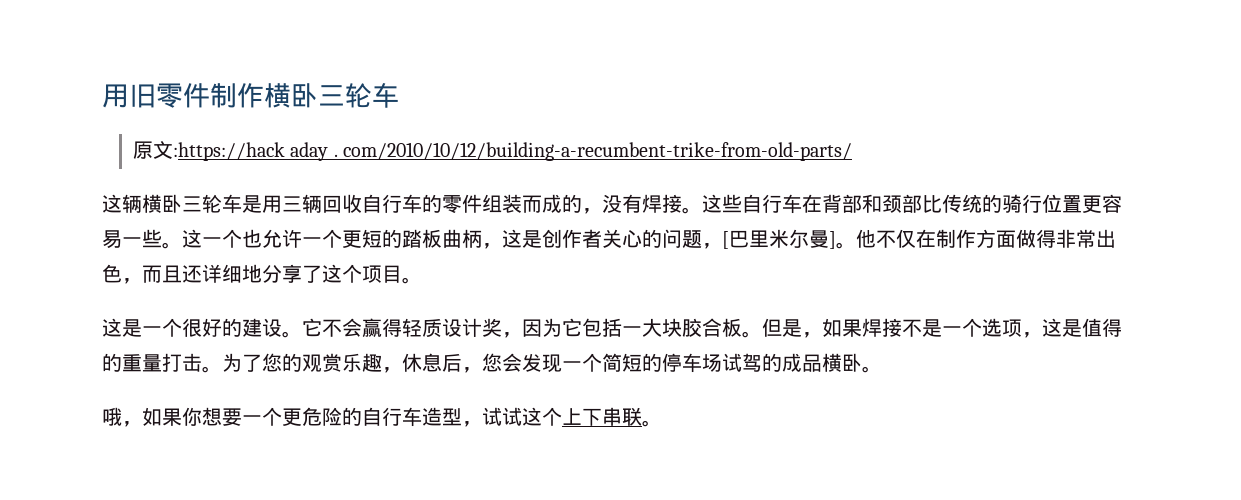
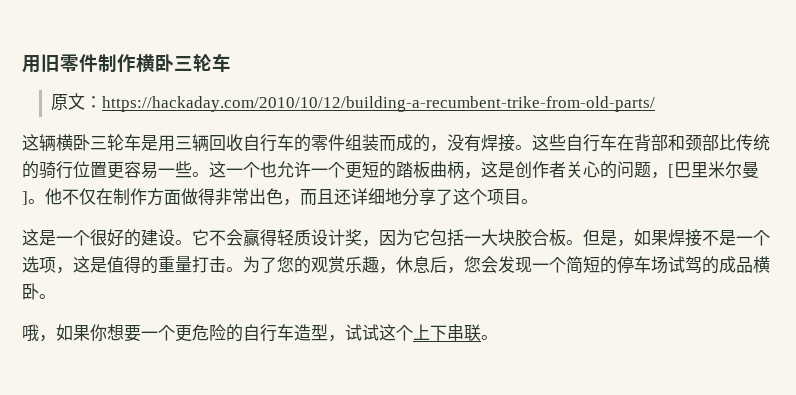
- 原文:https://hack aday . com/2010/10/12/building-a-recumbent-trike-from-old-parts/
+ 原文：https://hackaday.com/2010/10/12/building-a-recumbent-trike-from-old-parts/

